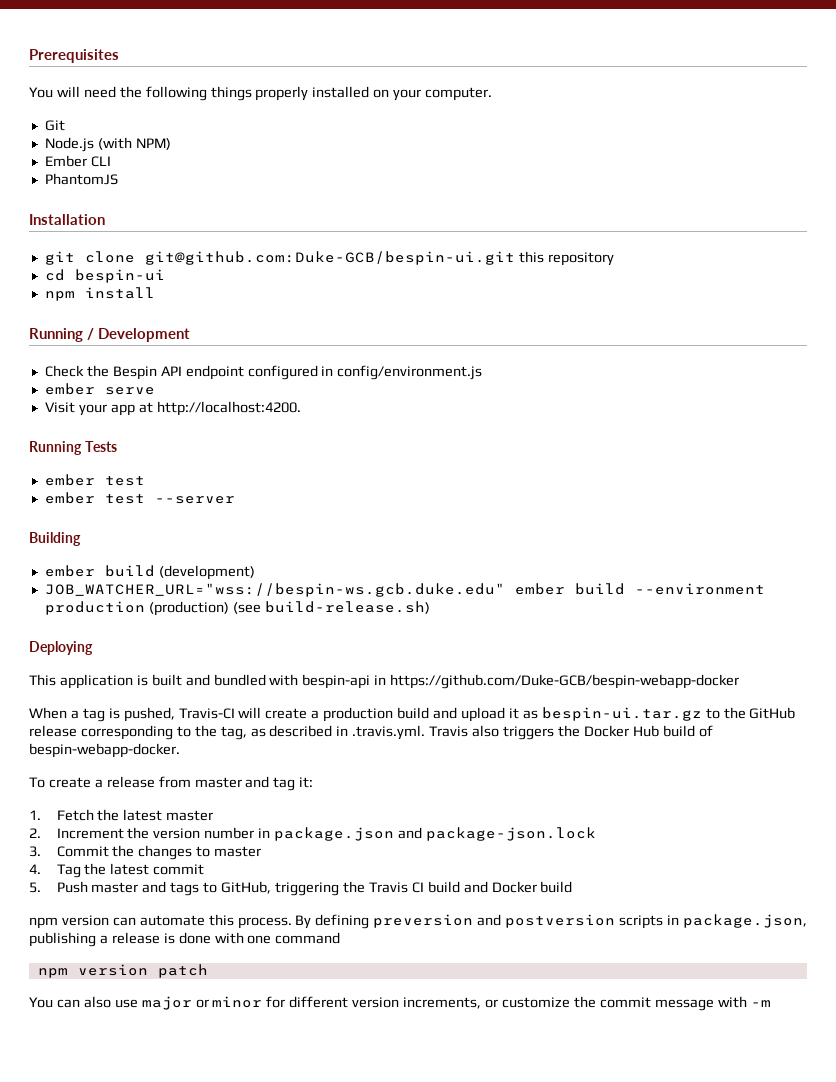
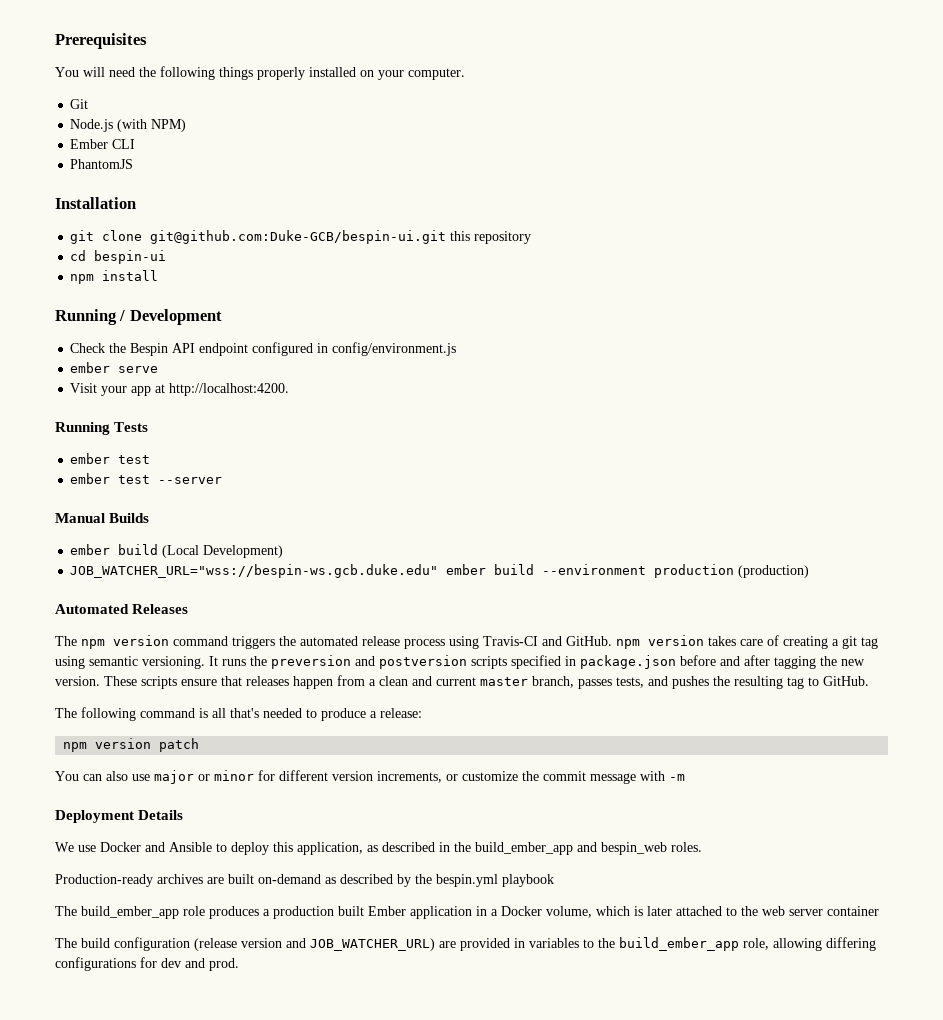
- Building
- ember build (development)
+ Manual Builds
+ ember build (Local Development)
- JOB_WATCHER_URL="wss://bespin-ws.gcb.duke.edu" ember build --environment production (production) (see build-release.sh)
- Deploying
- This application is built and bundled with bespin-api in https://github.com/Duke-GCB/bespin-webapp-docker
- When a tag is pushed, Travis-CI will create a production build and upload it as bespin-ui.tar.gz to the GitHub release corresponding to the tag, as described in .travis.yml. Travis also triggers the Docker Hub build of bespin-webapp-docker.
- To create a release from master and tag it:
- 1. Fetch the latest master
- 2. Increment the version number in package.json and package-json.lock
- 3. Commit the changes to master
- 4. Tag the latest commit
- 5. Push master and tags to GitHub, triggering the Travis CI build and Docker build
- npm version can automate this process. By defining preversion and postversion scripts in package.json, publishing a release is done with one command
+ JOB_WATCHER_URL="wss://bespin-ws.gcb.duke.edu" ember build --environment production (production)
+ Automated Releases
+ The npm version command triggers the automated release process using Travis-CI and GitHub. npm version takes care of creating a git tag using semantic versioning. It runs the preversion and postversion scripts specified in package.json before and after tagging the new version. These scripts ensure that releases happen from a clean and current master branch, passes tests, and pushes the resulting tag to GitHub.
+ The following command is all that's needed to produce a release:
+ Deployment Details
+ We use Docker and Ansible to deploy this application, as described in the build_ember_app and bespin_web roles.
+ Production-ready archives are built on-demand as described by the bespin.yml playbook
+ The build_ember_app role produces a production built Ember application in a Docker volume, which is later attached to the web server container
+ The build configuration (release version and JOB_WATCHER_URL) are provided in variables to the build_ember_app role, allowing differing configurations for dev and prod.

